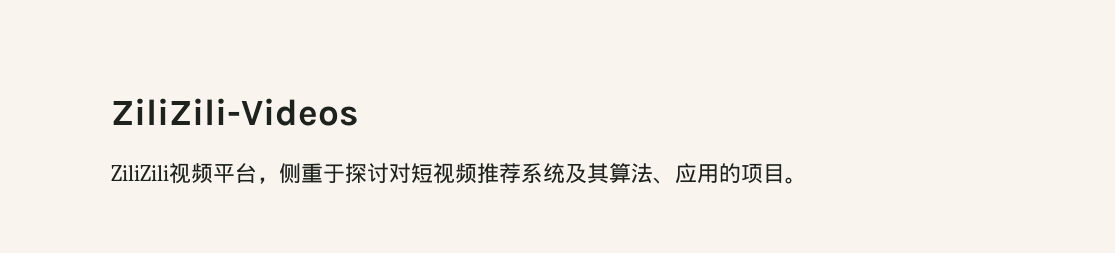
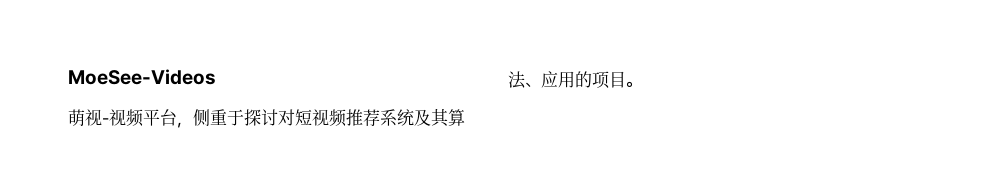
- ZiliZili-Videos
- ZiliZili视频平台，侧重于探讨对短视频推荐系统及其算法、应用的项目。
+ MoeSee-Videos
+ 萌视-视频平台，侧重于探讨对短视频推荐系统及其算法、应用的项目。

